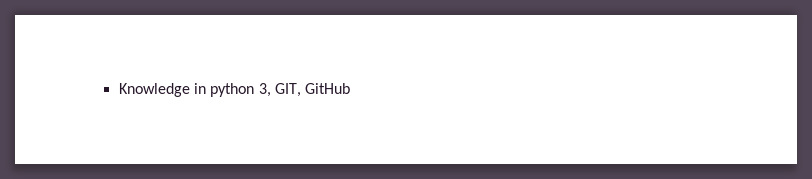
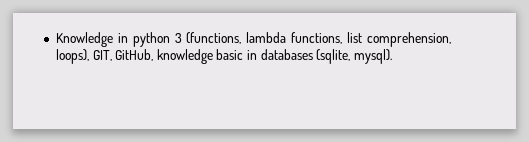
- Knowledge in python 3, GIT, GitHub
+ Knowledge in python 3 (functions, lambda functions, list comprehension, loops), GIT, GitHub, knowledge basic in databases (sqlite, mysql).

